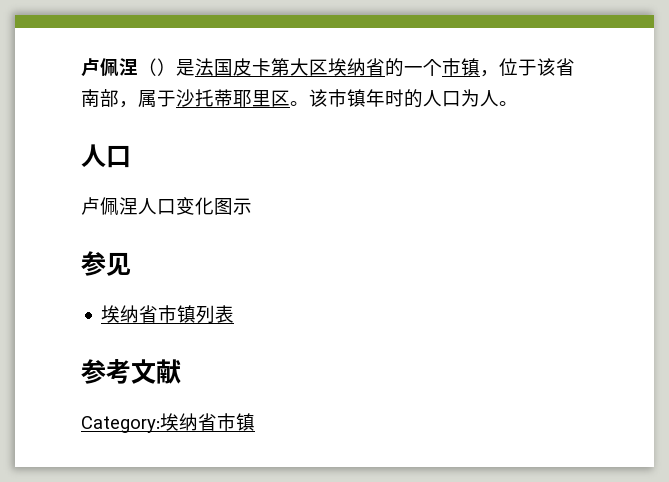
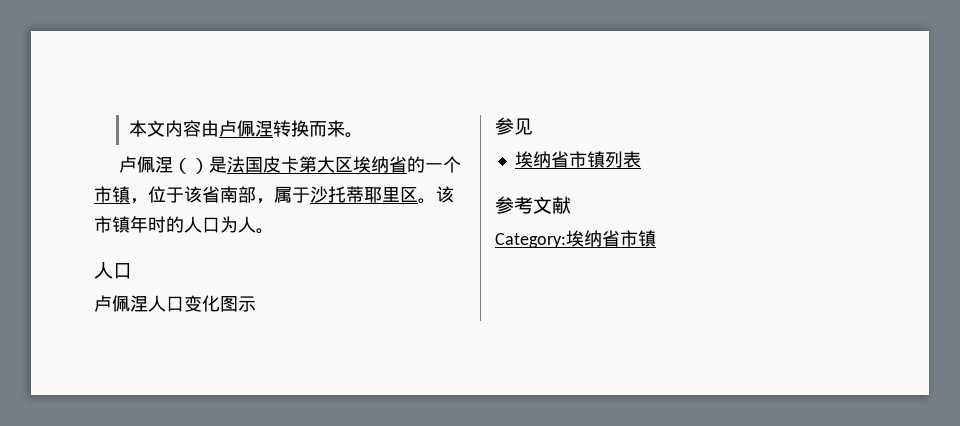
+ 本文内容由卢佩涅转换而来。

